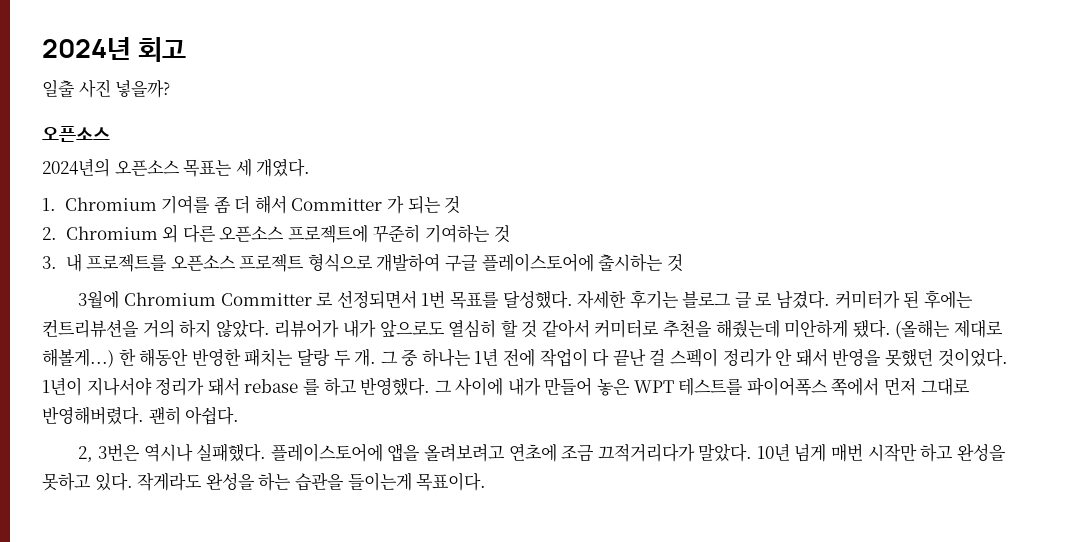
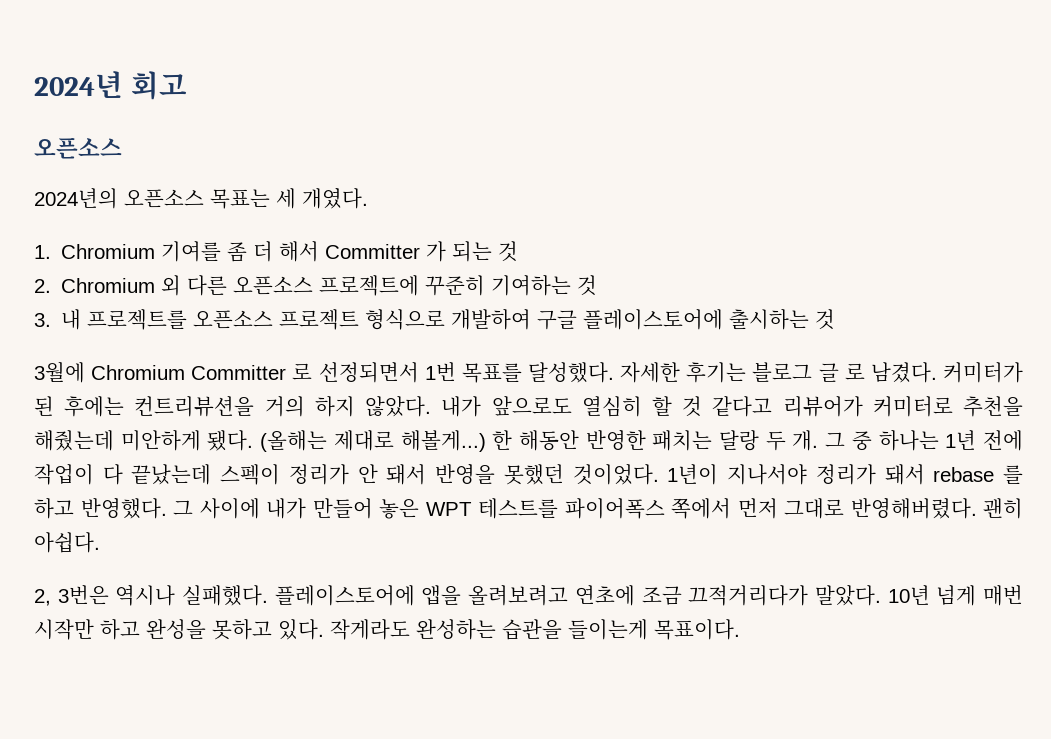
- 일출 사진 넣을까?
- 리뷰어가 내가 앞으로도 열심히 할 것 같아서 커미터로 추천을 해줬는데 미안하게 됐다.
+ 내가 앞으로도 열심히 할 것 같다고 리뷰어가 커미터로 추천을 해줬는데 미안하게 됐다.
- 그 중 하나는 1년 전에 작업이 다 끝난 걸 스펙이 정리가 안 돼서 반영을 못했던 것이었다.
+ 그 중 하나는 1년 전에 작업이 다 끝났는데 스펙이 정리가 안 돼서 반영을 못했던 것이었다.
- 작게라도 완성을 하는 습관을 들이는게 목표이다.
+ 작게라도 완성하는 습관을 들이는게 목표이다.

